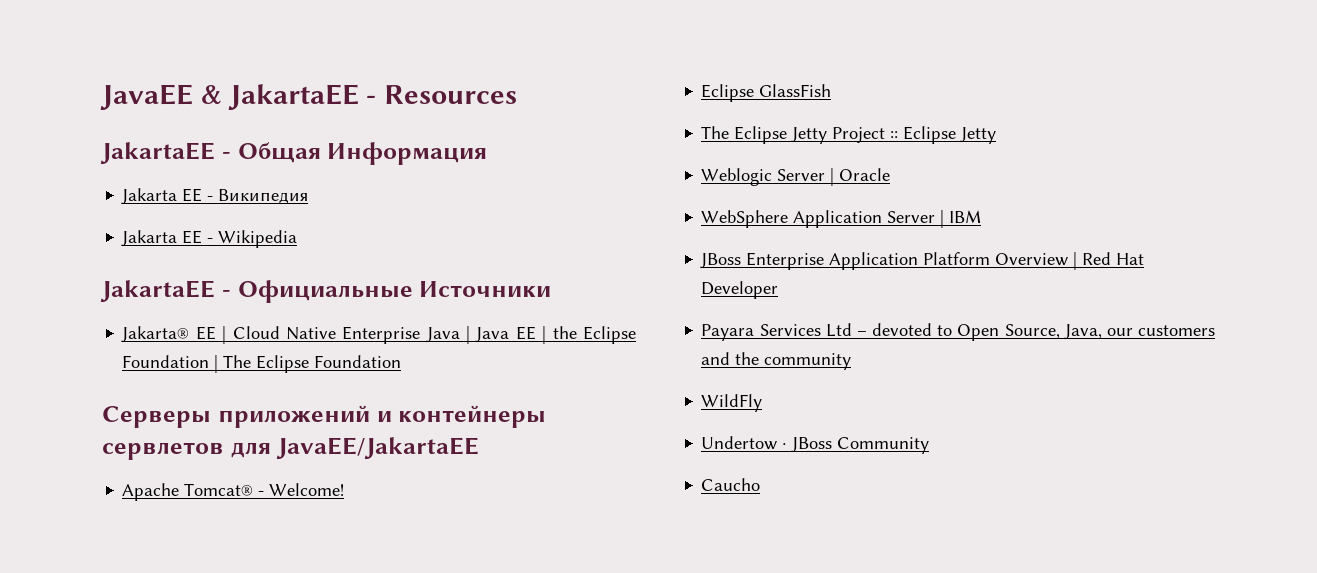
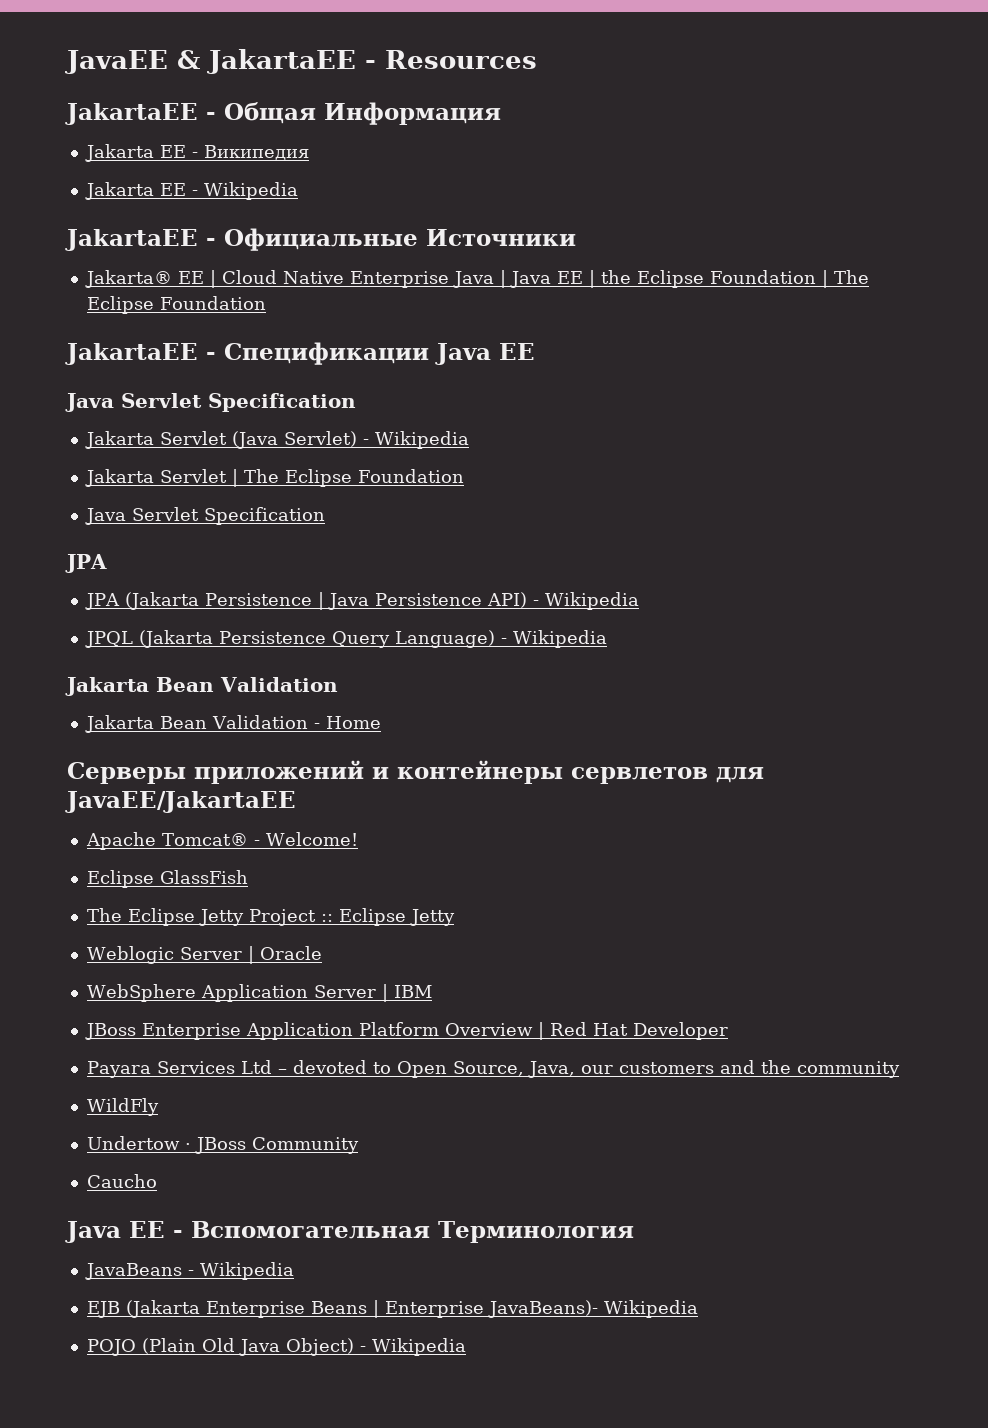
+ JakartaEE - Спецификации Java EE
+ Java Servlet Specification
+ Jakarta Servlet (Java Servlet) - Wikipedia
+ Jakarta Servlet | The Eclipse Foundation
+ Java Servlet Specification
+ JPA
+ JPA (Jakarta Persistence | Java Persistence API) - Wikipedia
+ JPQL (Jakarta Persistence Query Language) - Wikipedia
+ Jakarta Bean Validation
+ Jakarta Bean Validation - Home
+ Java EE - Вспомогательная Терминология
+ JavaBeans - Wikipedia
+ EJB (Jakarta Enterprise Beans | Enterprise JavaBeans)- Wikipedia
+ POJO (Plain Old Java Object) - Wikipedia

